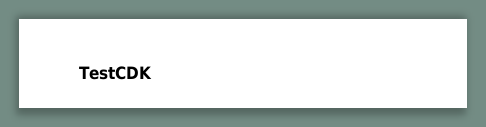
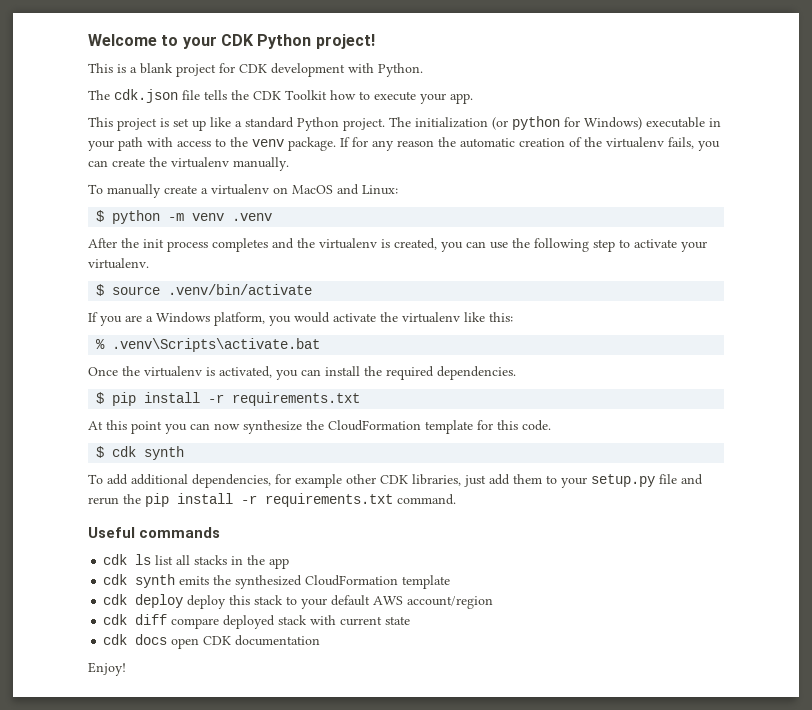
- TestCDK
+ Welcome to your CDK Python project!
+ This is a blank project for CDK development with Python.
+ The cdk.json file tells the CDK Toolkit how to execute your app.
+ This project is set up like a standard Python project. The initialization (or python for Windows) executable in your path with access to the venv package. If for any reason the automatic creation of the virtualenv fails, you can create the virtualenv manually.
+ To manually create a virtualenv on MacOS and Linux:
+ $ python -m venv .venv
+ After the init process completes and the virtualenv is created, you can use the following step to activate your virtualenv.
+ $ source .venv/bin/activate
+ If you are a Windows platform, you would activate the virtualenv like this:
+ % .venv\Scripts\activate.bat
+ Once the virtualenv is activated, you can install the required dependencies.
+ $ pip install -r requirements.txt
+ At this point you can now synthesize the CloudFormation template for this code.
+ $ cdk synth
+ To add additional dependencies, for example other CDK libraries, just add them to your setup.py file and rerun the pip install -r requirements.txt command.
+ Useful commands
+ cdk ls list all stacks in the app
+ cdk synth emits the synthesized CloudFormation template
+ cdk deploy deploy this stack to your default AWS account/region
+ cdk diff compare deployed stack with current state
+ cdk docs open CDK documentation
+ Enjoy!

